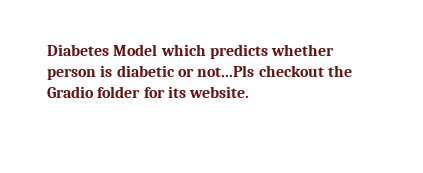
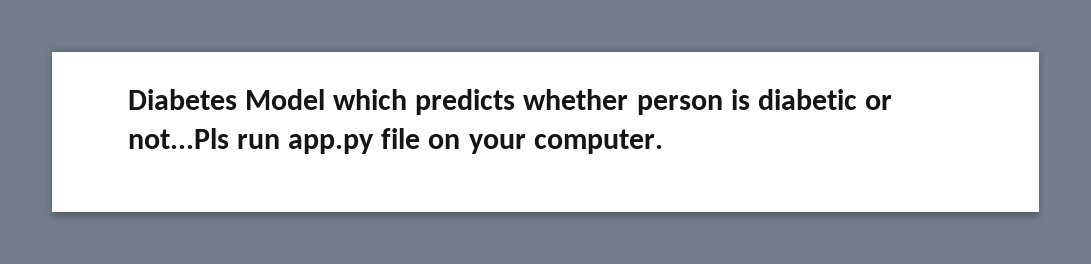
- Diabetes Model which predicts whether person is diabetic or not...Pls checkout the Gradio folder for its website.
+ Diabetes Model which predicts whether person is diabetic or not...Pls run app.py file on your computer.

